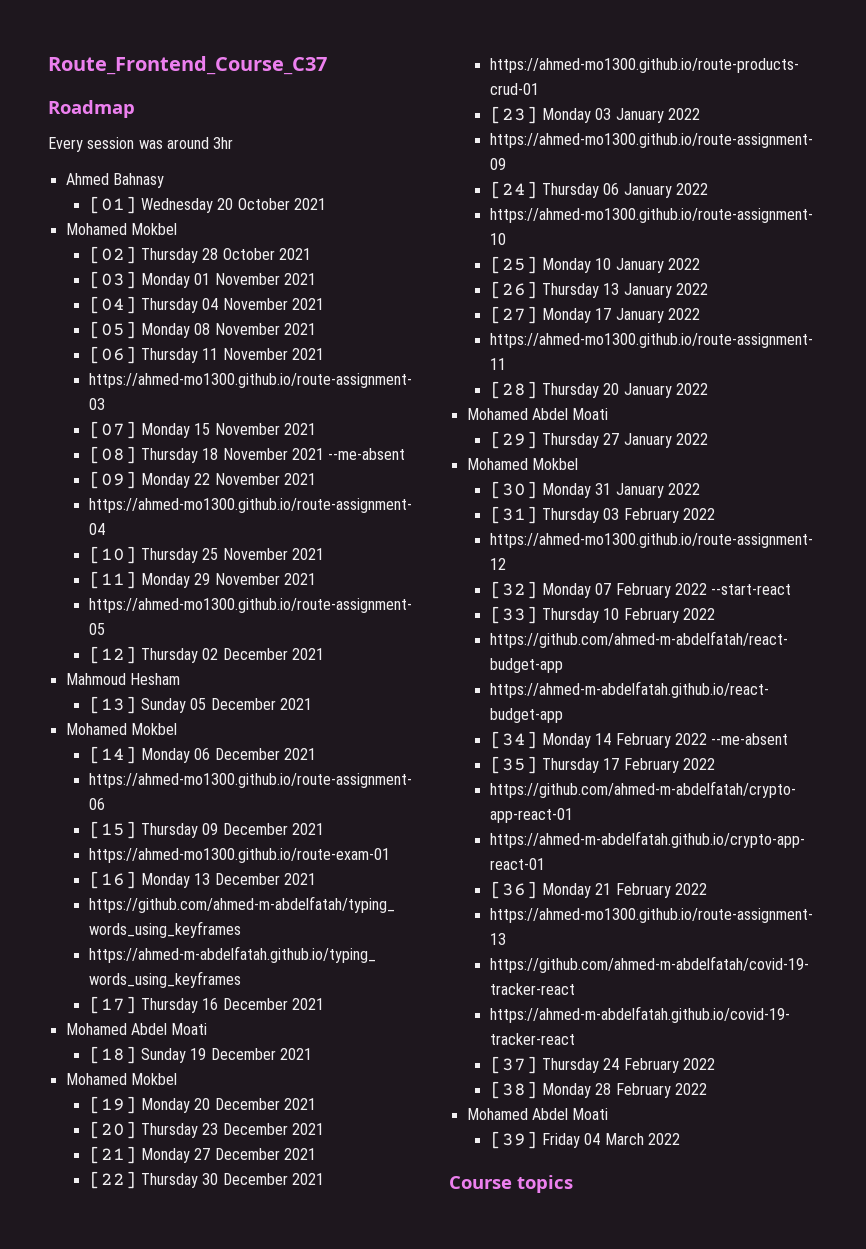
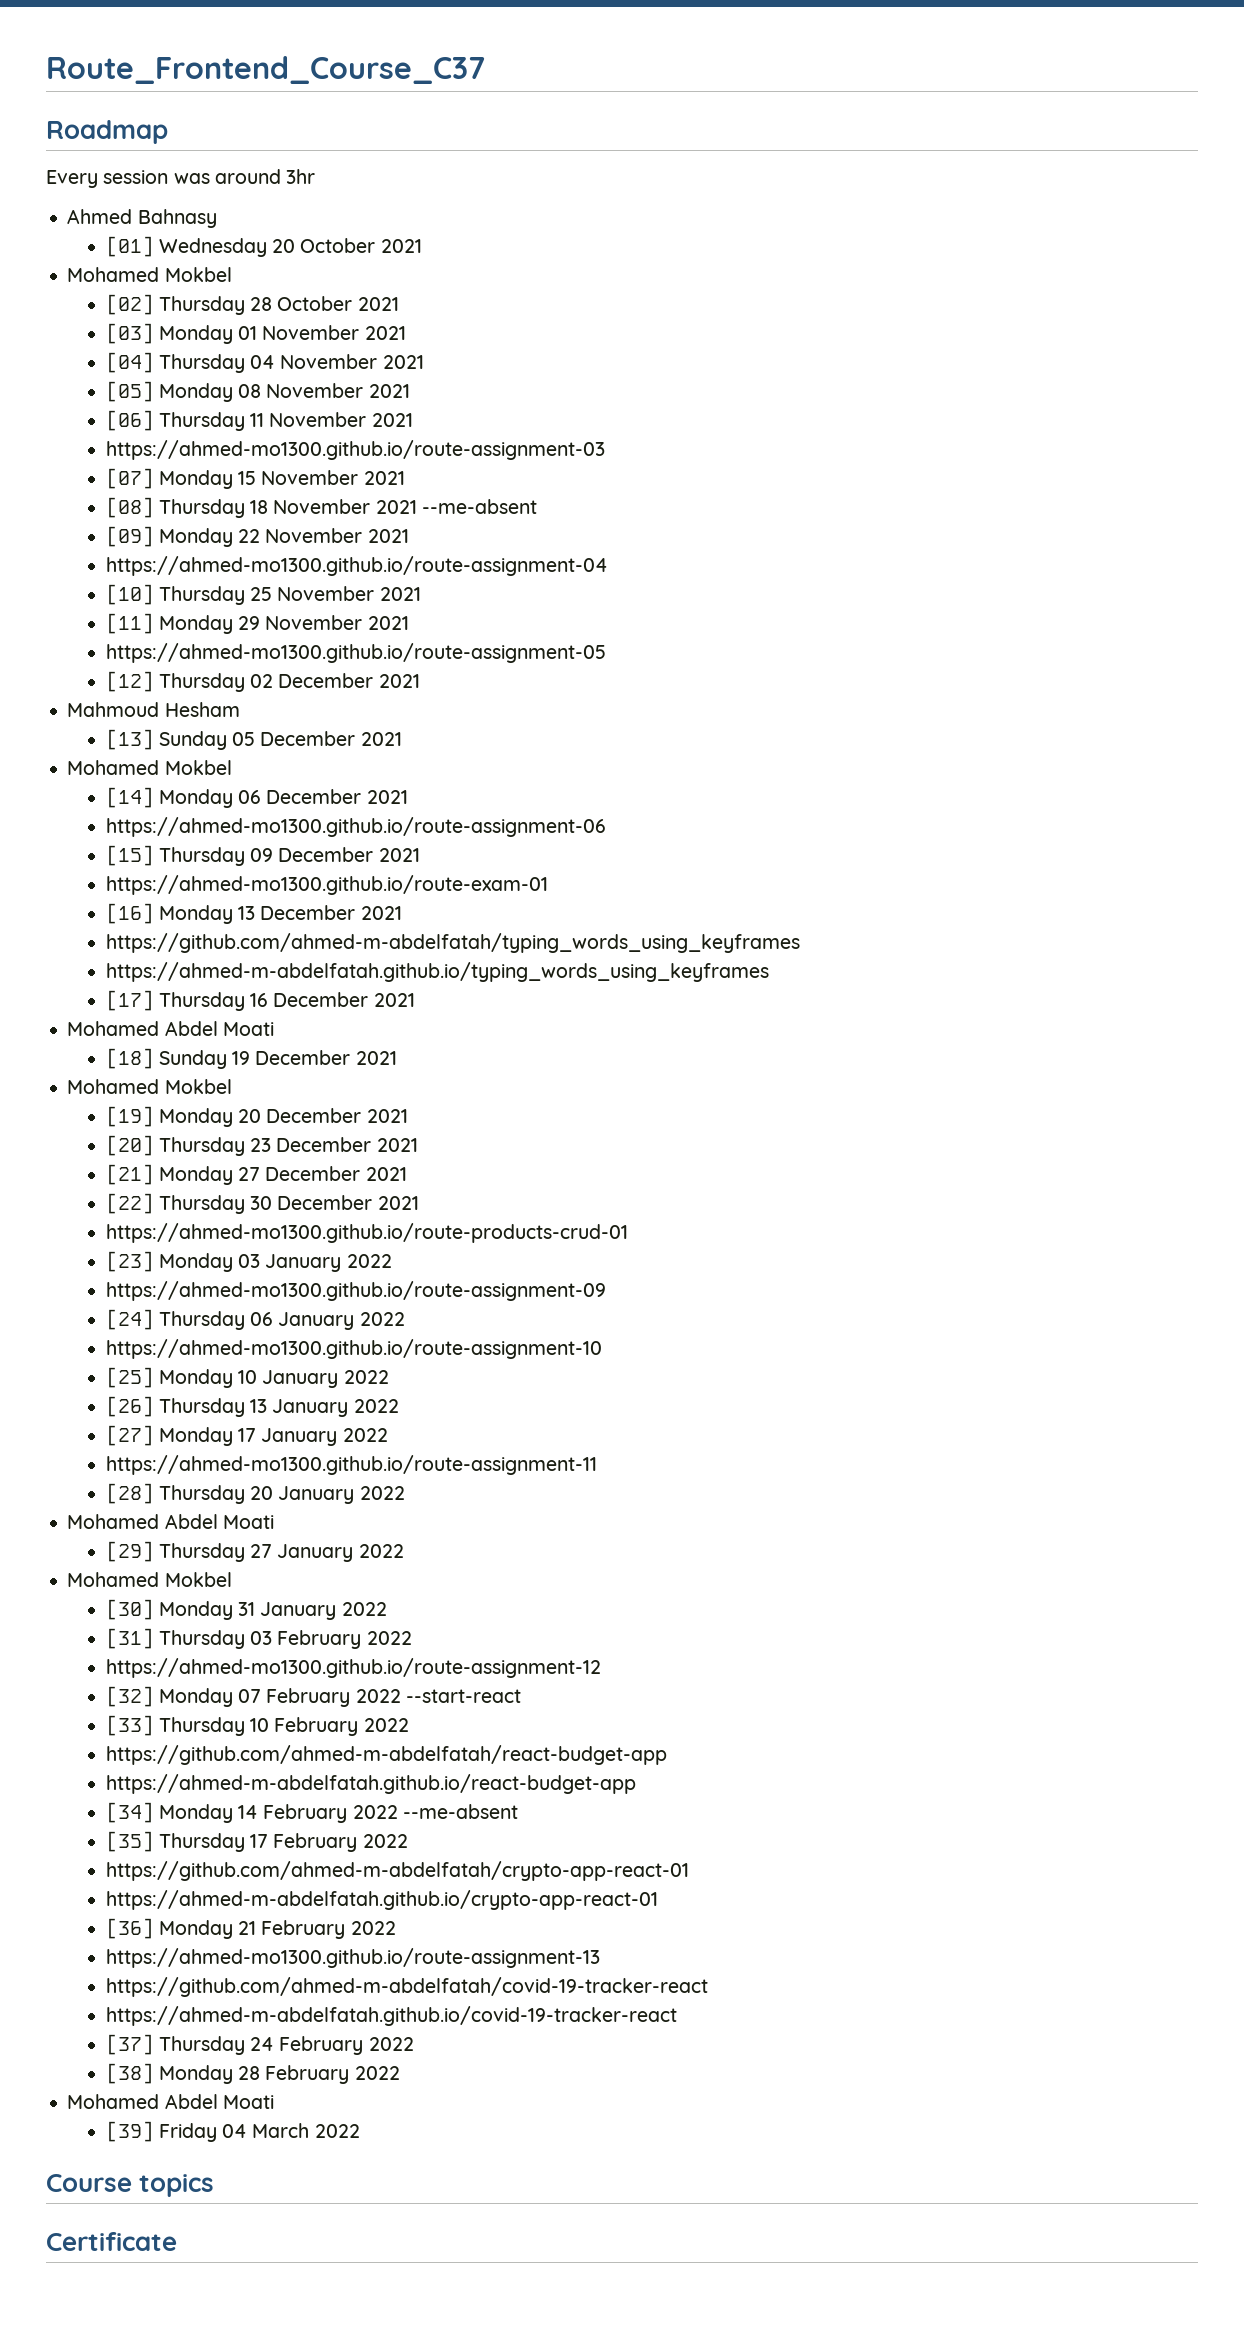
+ Certificate

